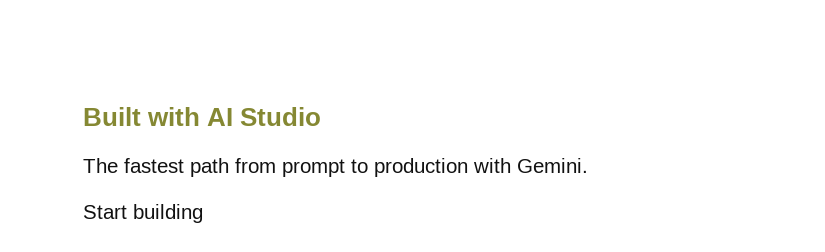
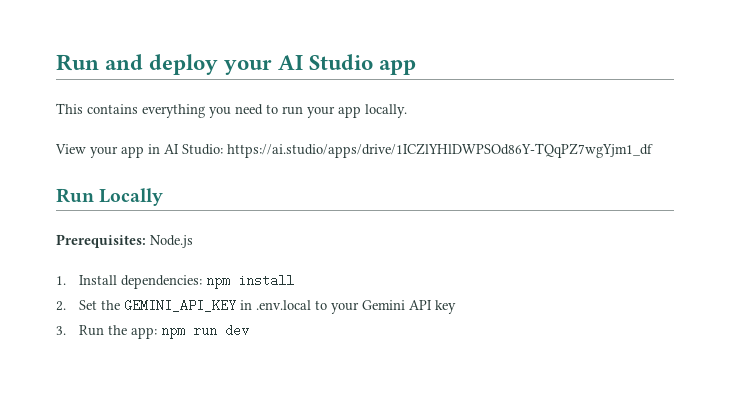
- Built with AI Studio
- The fastest path from prompt to production with Gemini.
- Start building
+ Run and deploy your AI Studio app
+ This contains everything you need to run your app locally.
+ View your app in AI Studio: https://ai.studio/apps/drive/1ICZlYHlDWPSOd86Y-TQqPZ7wgYjm1_df
+ Run Locally
+ Prerequisites: Node.js
+ 1. Install dependencies: npm install
+ 2. Set the GEMINI_API_KEY in .env.local to your Gemini API key
+ 3. Run the app: npm run dev

